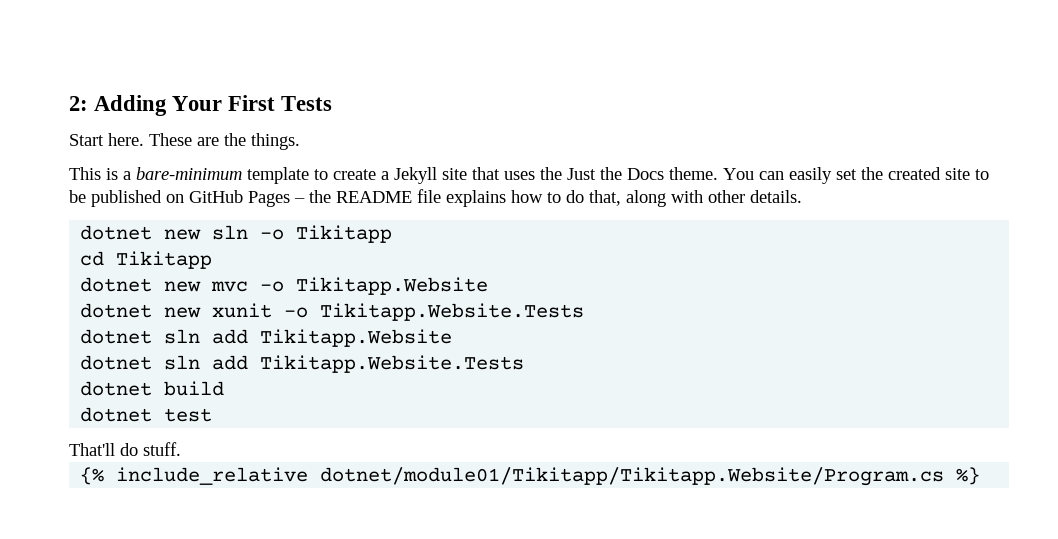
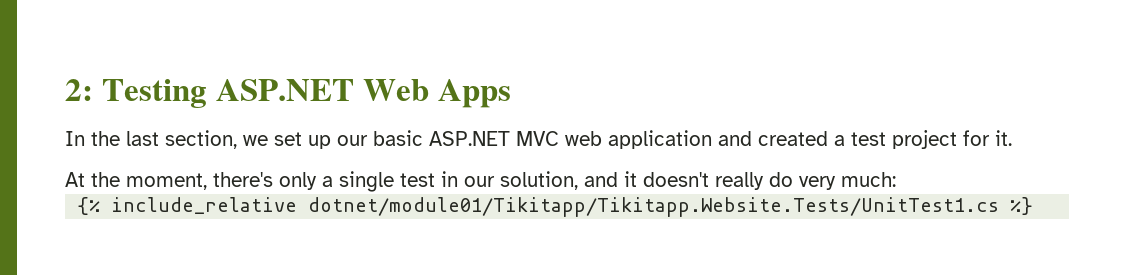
- 2: Adding Your First Tests
- Start here. These are the things.
- This is a bare-minimum template to create a Jekyll site that uses the Just the Docs theme. You can easily set the created site to be published on GitHub Pages – the README file explains how to do that, along with other details.
- dotnet new sln -o Tikitapp
- cd Tikitapp
- dotnet new mvc -o Tikitapp.Website
- dotnet new xunit -o Tikitapp.Website.Tests
- dotnet sln add Tikitapp.Website
- dotnet sln add Tikitapp.Website.Tests
- dotnet build
- dotnet test
- That'll do stuff.
+ 2: Testing ASP.NET Web Apps
+ In the last section, we set up our basic ASP.NET MVC web application and created a test project for it.
+ At the moment, there's only a single test in our solution, and it doesn't really do very much:
- {% include_relative dotnet/module01/Tikitapp/Tikitapp.Website/Program.cs %}
+ {% include_relative dotnet/module01/Tikitapp/Tikitapp.Website.Tests/UnitTest1.cs %}

